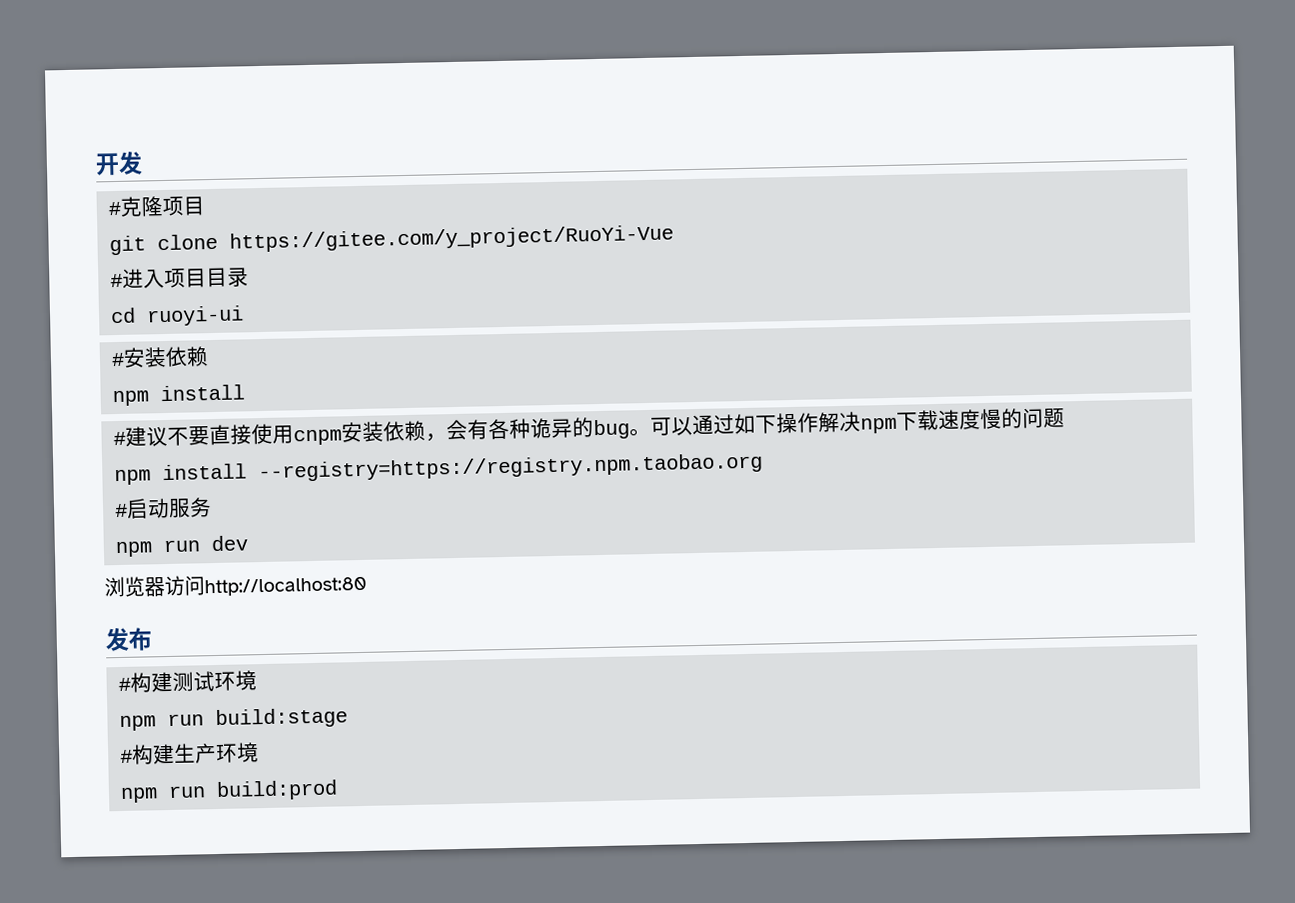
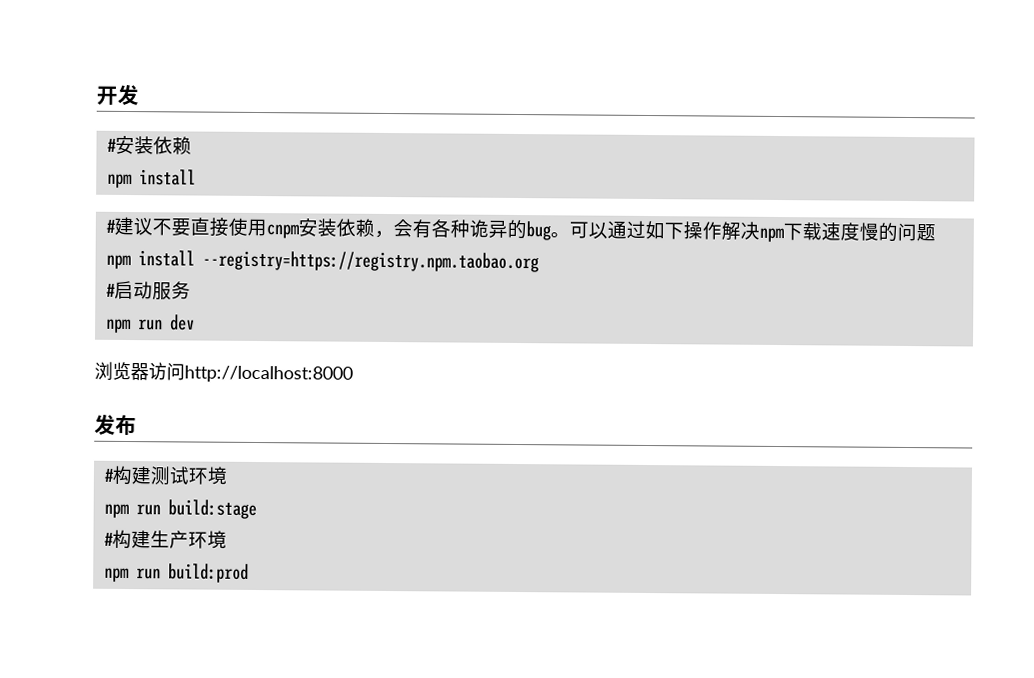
- #克隆项目
- git clone https://gitee.com/y_project/RuoYi-Vue
- #进入项目目录
- cd ruoyi-ui
- 浏览器访问http://localhost:80
+ 浏览器访问http://localhost:8000

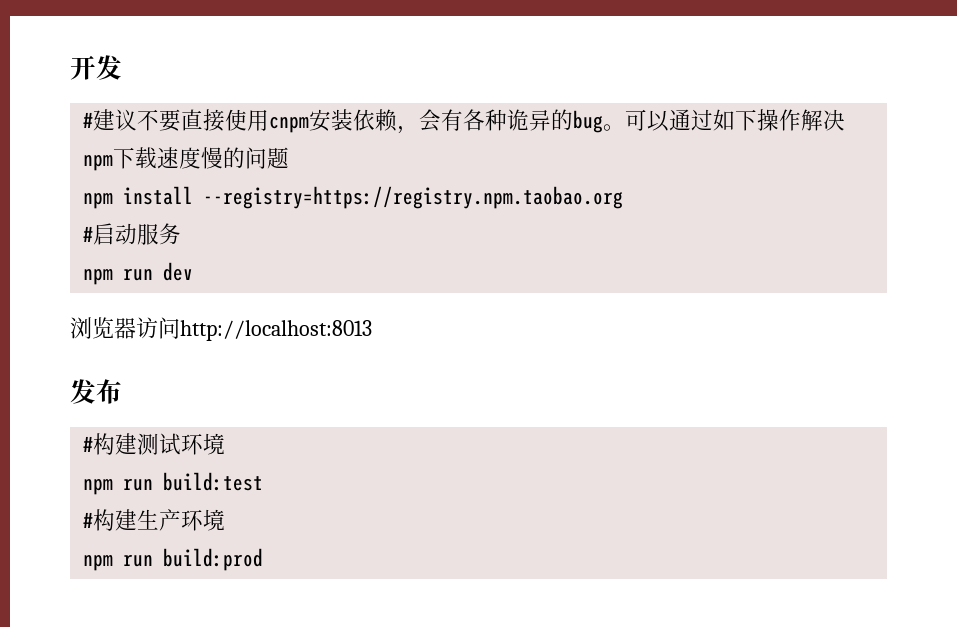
- #安装依赖
- npm install
- 浏览器访问http://localhost:8000
+ 浏览器访问http://localhost:8013
- npm run build:stage
+ npm run build:test

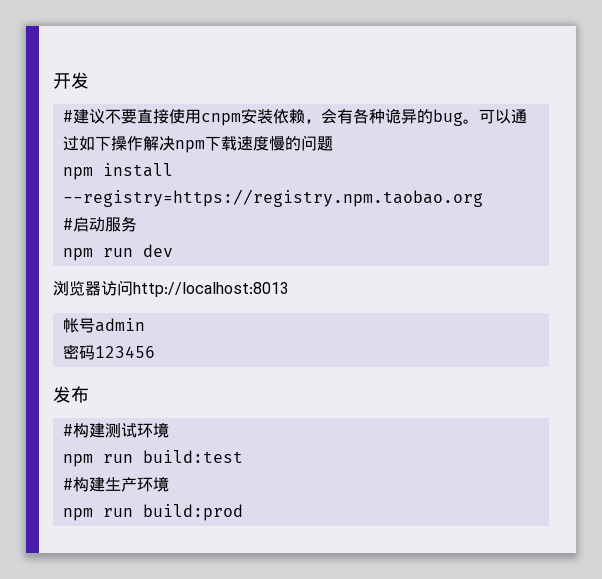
+ 帐号admin
+ 密码123456

